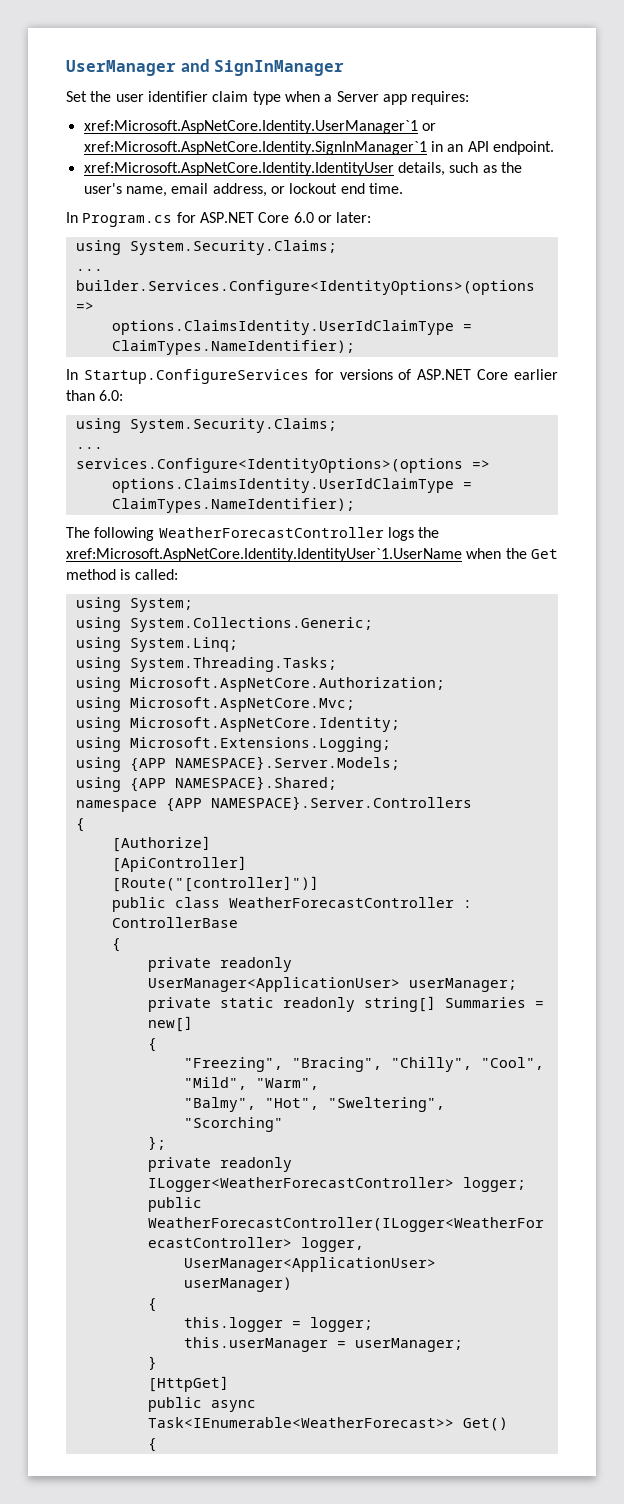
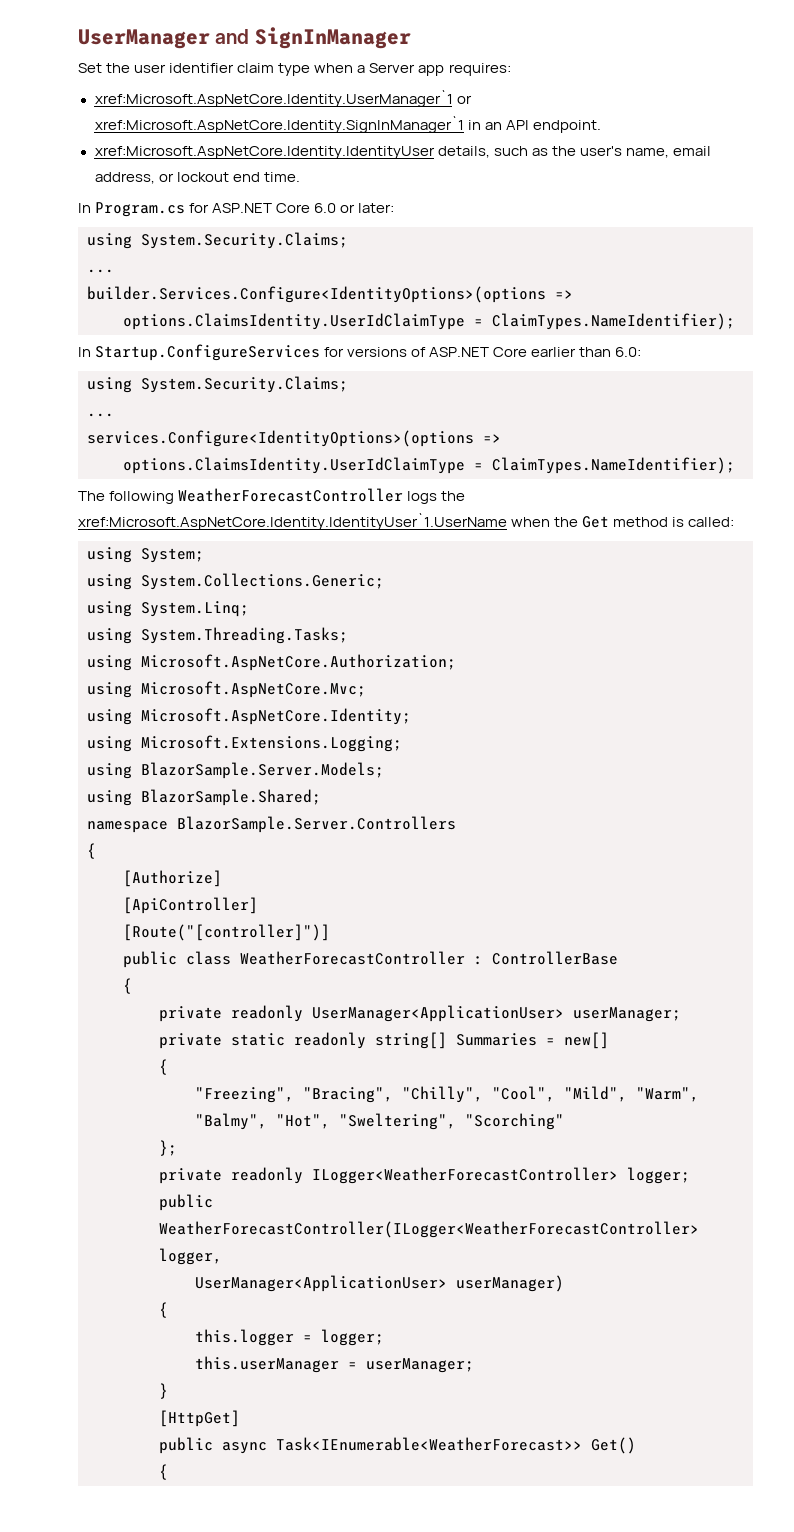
- using {APP NAMESPACE}.Server.Models;
- using {APP NAMESPACE}.Shared;
+ using BlazorSample.Server.Models;
+ using BlazorSample.Shared;
- namespace {APP NAMESPACE}.Server.Controllers
+ namespace BlazorSample.Server.Controllers

